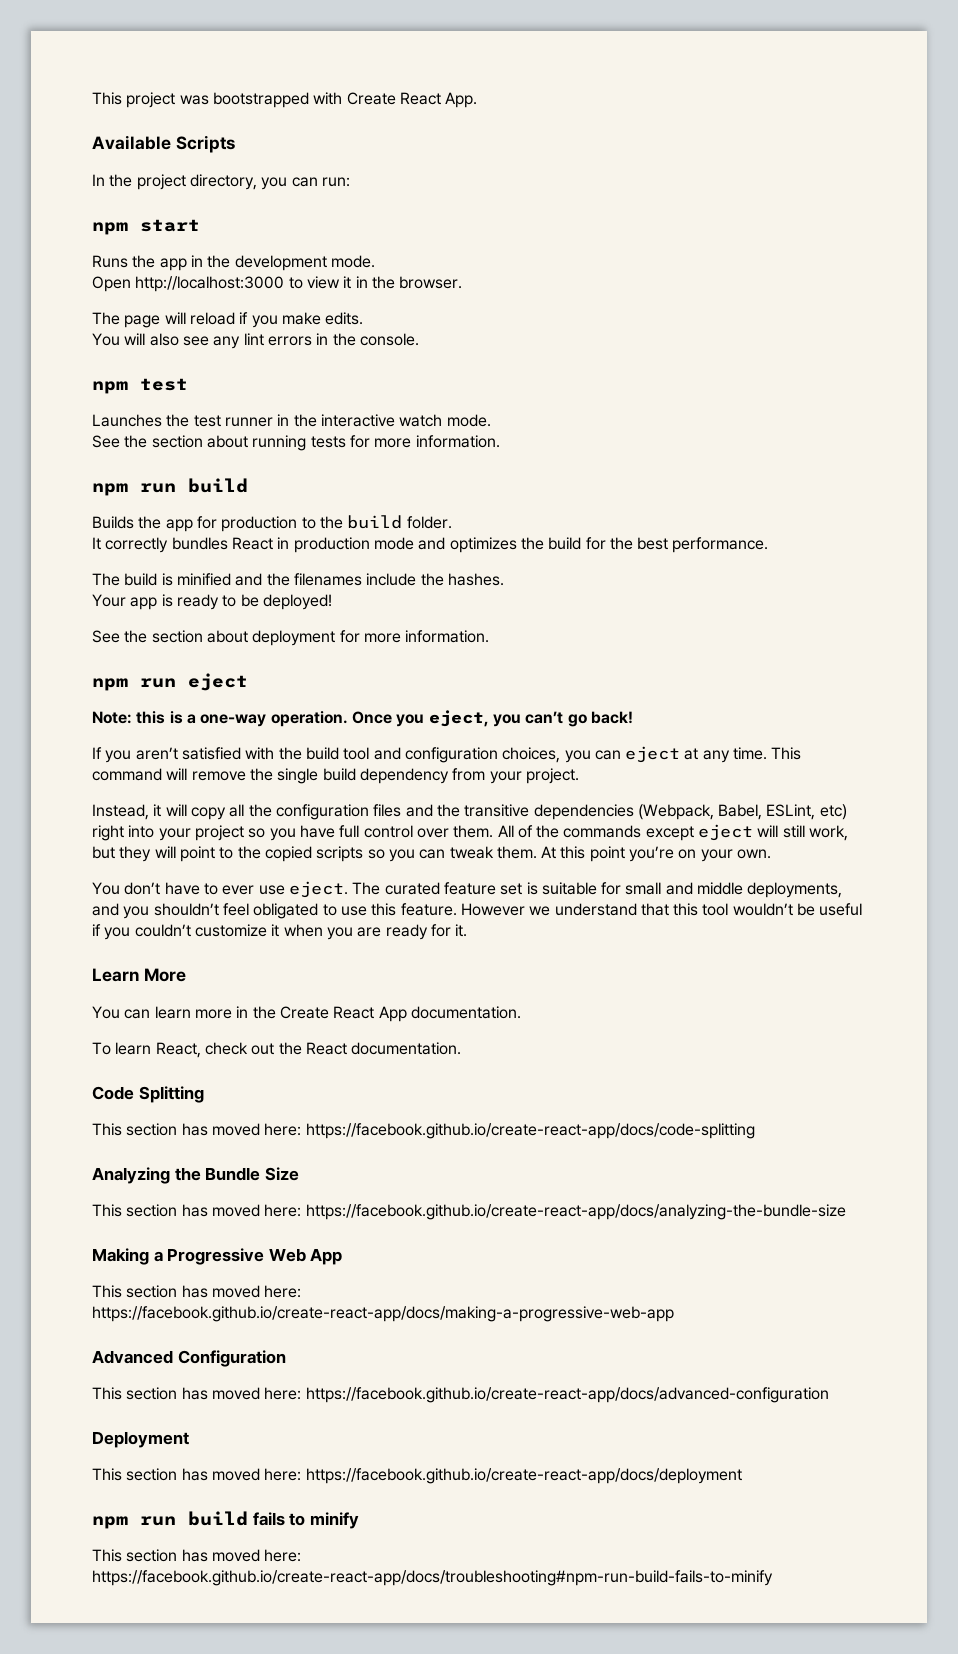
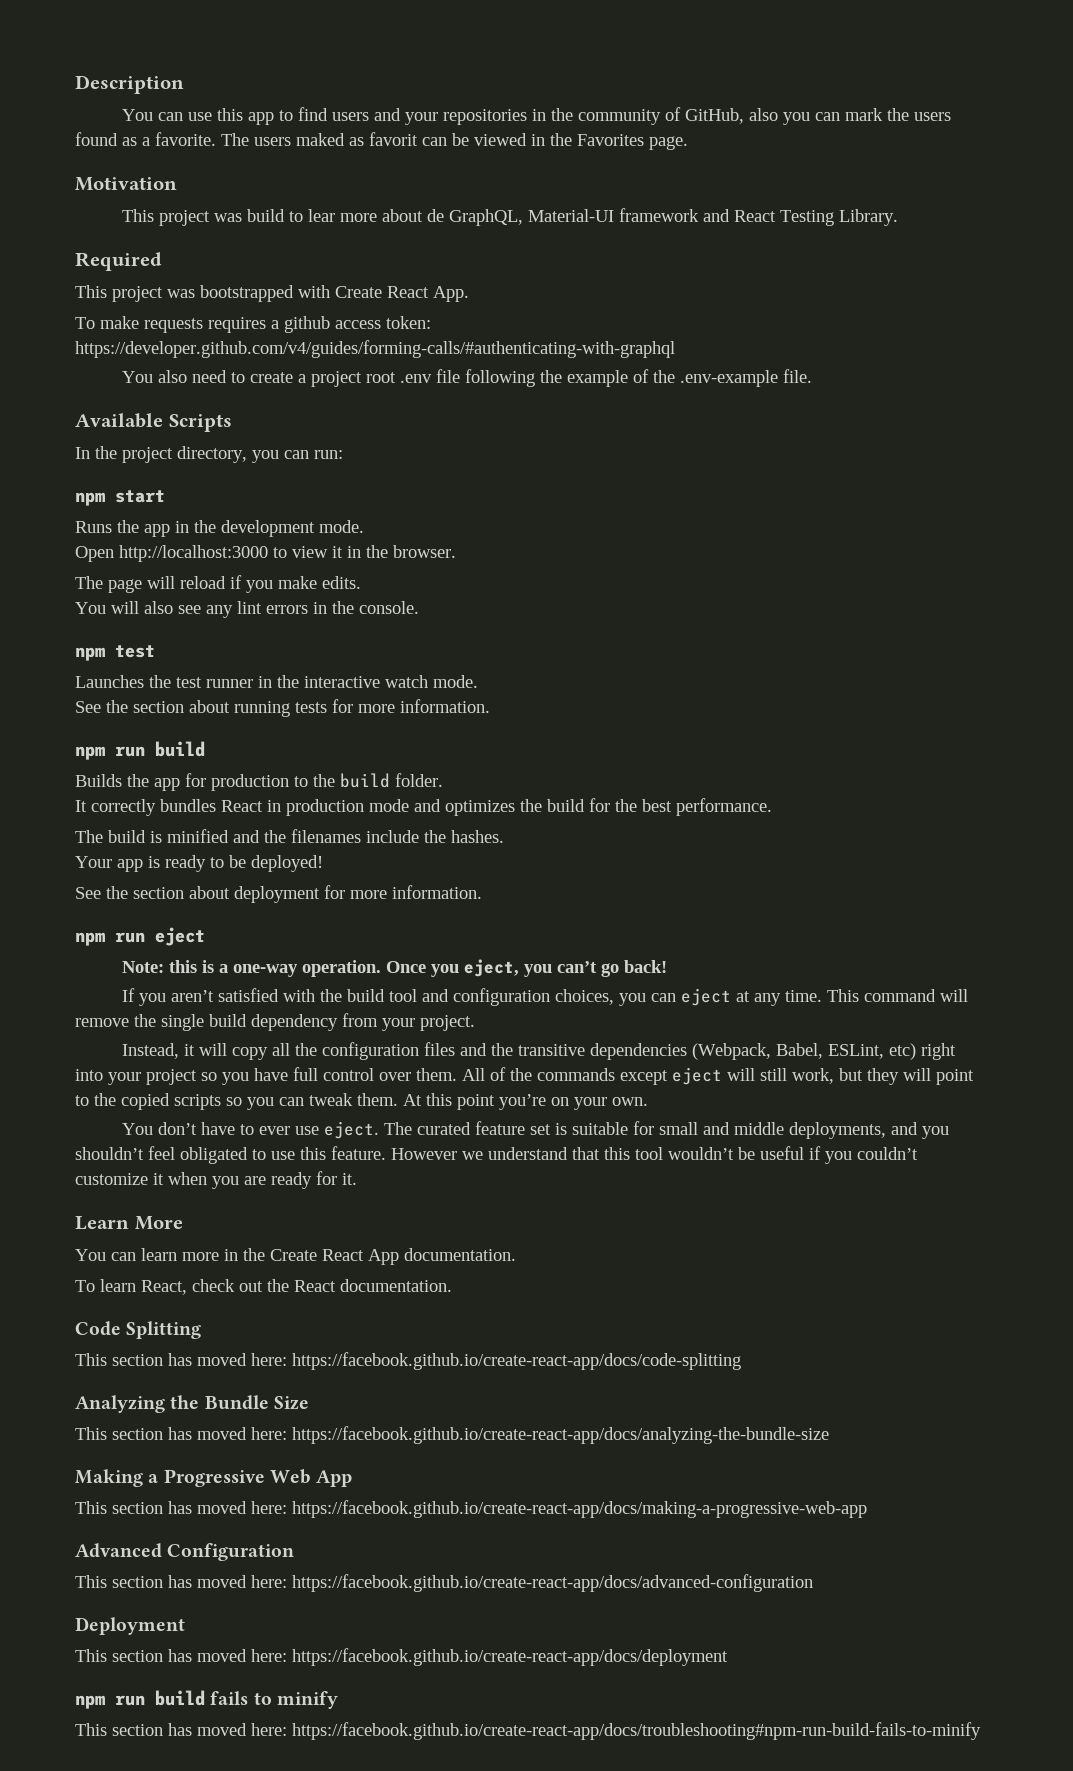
+ Description
+ You can use this app to find users and your repositories in the community of GitHub, also you can mark the users found as a favorite. The users maked as favorit can be viewed in the Favorites page.
+ Motivation
+ This project was build to lear more about de GraphQL, Material-UI framework and React Testing Library.
+ Required
+ To make requests requires a github access token: https://developer.github.com/v4/guides/forming-calls/#authenticating-with-graphql
+ You also need to create a project root .env file following the example of the .env-example file.

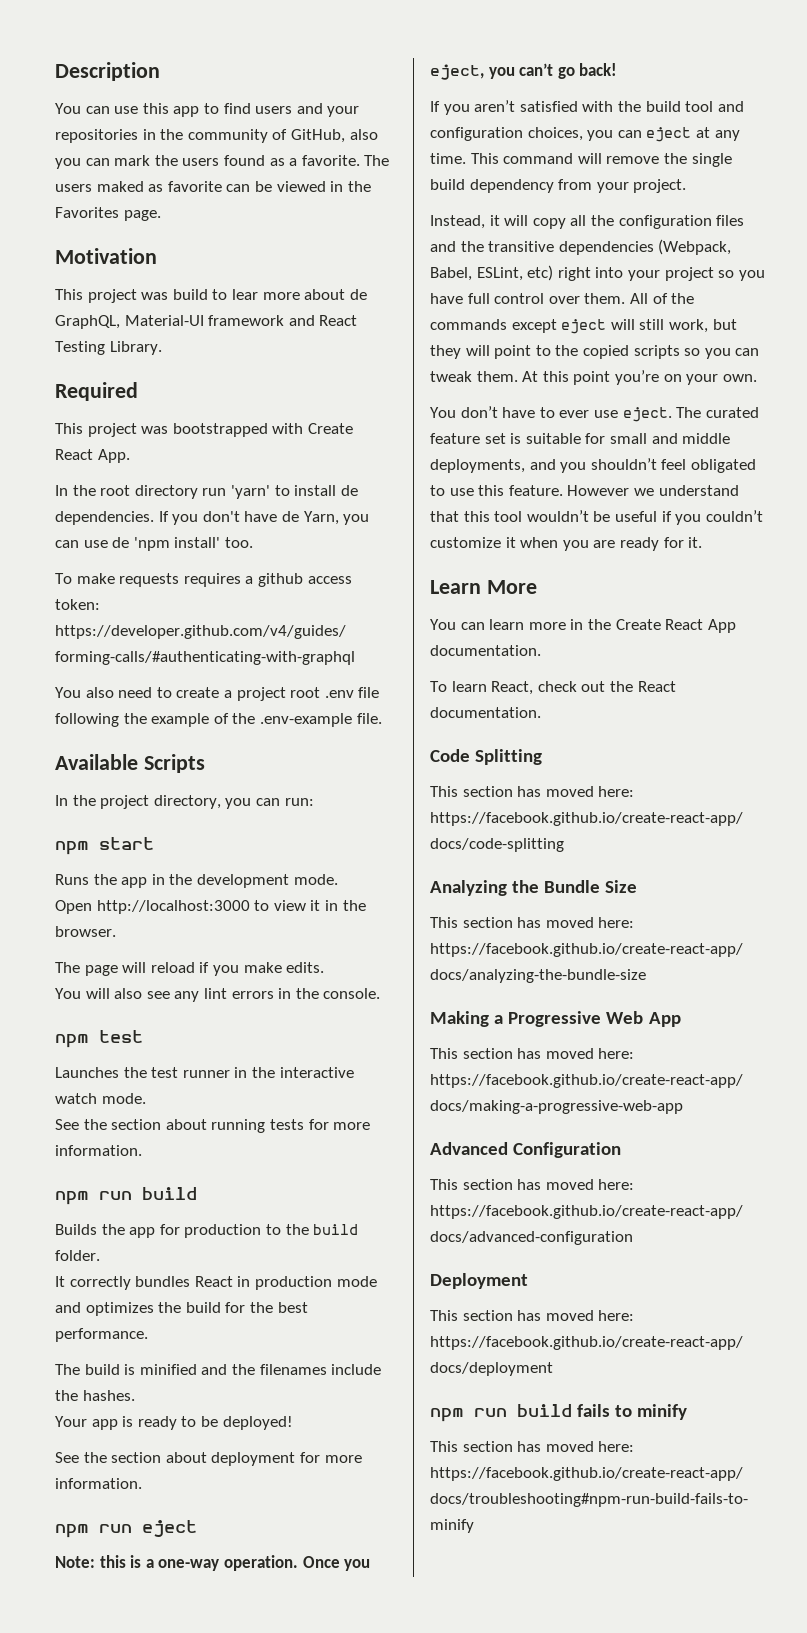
- The users maked as favorit can be viewed in the Favorites page.
+ The users maked as favorite can be viewed in the Favorites page.
+ In the root directory run 'yarn' to install de dependencies. If you don't have de Yarn, you can use de 'npm install' too.

